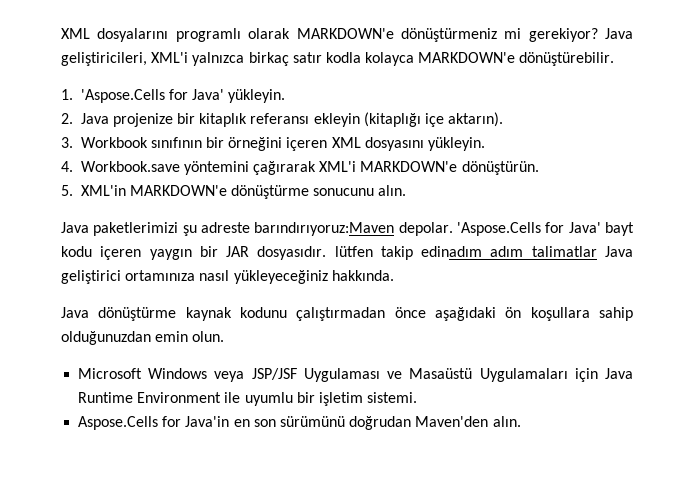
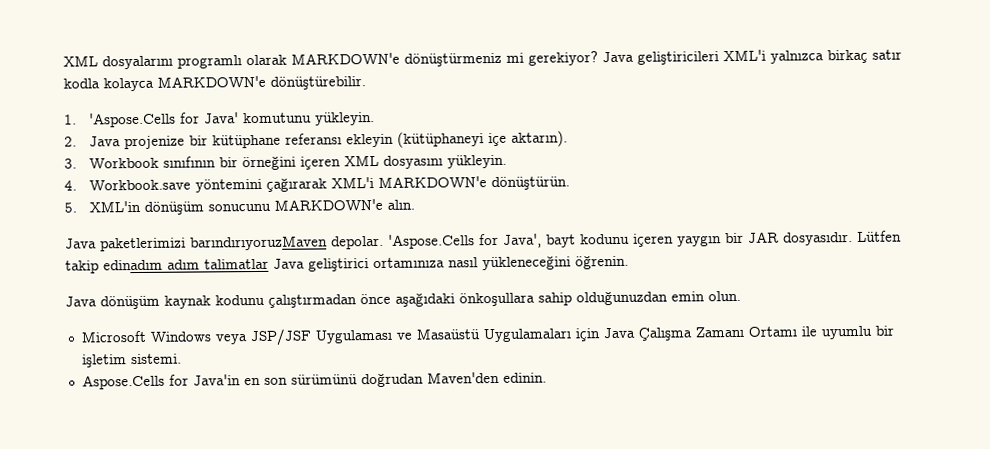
- Java geliştiricileri, XML'i yalnızca birkaç satır kodla kolayca MARKDOWN'e dönüştürebilir.
+ Java geliştiricileri XML'i yalnızca birkaç satır kodla kolayca MARKDOWN'e dönüştürebilir.
- 1. 'Aspose.Cells for Java' yükleyin.
+ 1. 'Aspose.Cells for Java' komutunu yükleyin.
- 2. Java projenize bir kitaplık referansı ekleyin (kitaplığı içe aktarın).
+ 2. Java projenize bir kütüphane referansı ekleyin (kütüphaneyi içe aktarın).
- 5. XML'in MARKDOWN'e dönüştürme sonucunu alın.
+ 5. XML'in dönüşüm sonucunu MARKDOWN'e alın.
- Java paketlerimizi şu adreste barındırıyoruz:Maven depolar. 'Aspose.Cells for Java' bayt kodu içeren yaygın bir JAR dosyasıdır. lütfen takip edinadım adım talimatlar Java geliştirici ortamınıza nasıl yükleyeceğiniz hakkında.
- Java dönüştürme kaynak kodunu çalıştırmadan önce aşağıdaki ön koşullara sahip olduğunuzdan emin olun.
+ Java paketlerimizi barındırıyoruzMaven depolar. 'Aspose.Cells for Java', bayt kodunu içeren yaygın bir JAR dosyasıdır. Lütfen takip edinadım adım talimatlar Java geliştirici ortamınıza nasıl yükleneceğini öğrenin.
+ Java dönüşüm kaynak kodunu çalıştırmadan önce aşağıdaki önkoşullara sahip olduğunuzdan emin olun.
- Microsoft Windows veya JSP/JSF Uygulaması ve Masaüstü Uygulamaları için Java Runtime Environment ile uyumlu bir işletim sistemi.
+ Microsoft Windows veya JSP/JSF Uygulaması ve Masaüstü Uygulamaları için Java Çalışma Zamanı Ortamı ile uyumlu bir işletim sistemi.
- Aspose.Cells for Java'in en son sürümünü doğrudan Maven'den alın.
+ Aspose.Cells for Java'in en son sürümünü doğrudan Maven'den edinin.

